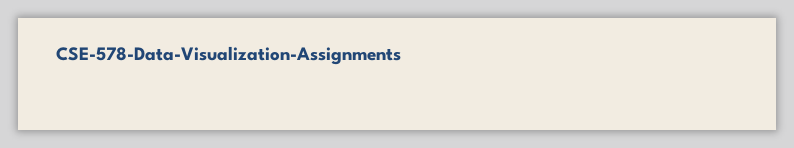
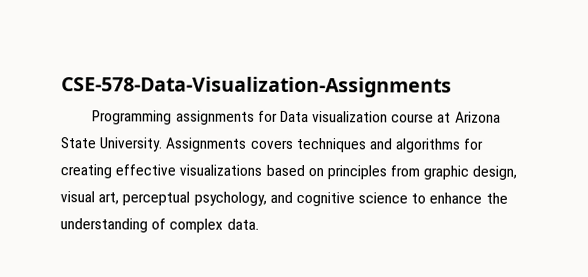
+ Programming assignments for Data visualization course at Arizona State University. Assignments covers techniques and algorithms for creating effective visualizations based on principles from graphic design, visual art, perceptual psychology, and cognitive science to enhance the understanding of complex data.

